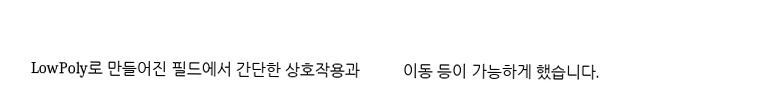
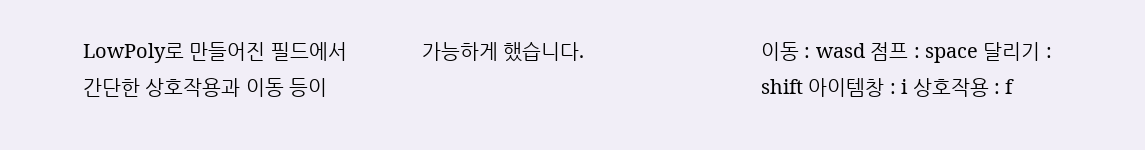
+ 이동 : wasd 점프 : space 달리기 : shift 아이템창 : i 상호작용 : f

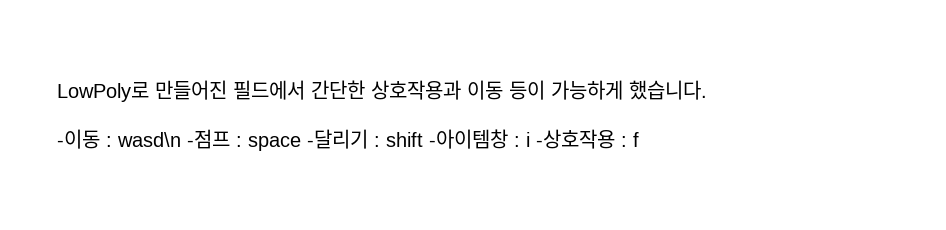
- 이동 : wasd 점프 : space 달리기 : shift 아이템창 : i 상호작용 : f
+ -이동 : wasd\n -점프 : space -달리기 : shift -아이템창 : i -상호작용 : f

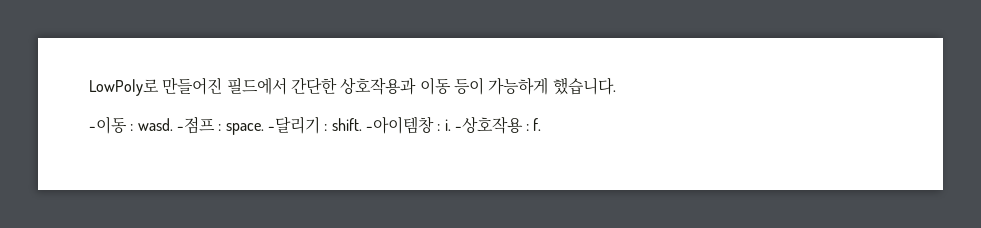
- -이동 : wasd\n -점프 : space -달리기 : shift -아이템창 : i -상호작용 : f
+ -이동 : wasd. -점프 : space. -달리기 : shift. -아이템창 : i. -상호작용 : f.

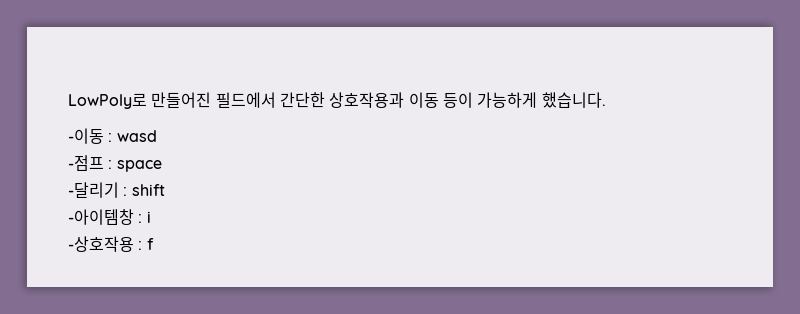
- -이동 : wasd. -점프 : space. -달리기 : shift. -아이템창 : i. -상호작용 : f.
+ -이동 : wasd
+ -점프 : space
+ -달리기 : shift
+ -아이템창 : i
+ -상호작용 : f

